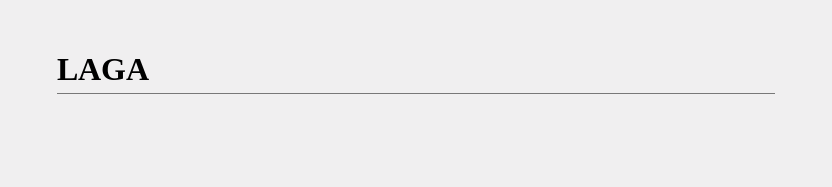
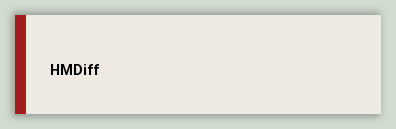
- LAGA
+ HMDiff

